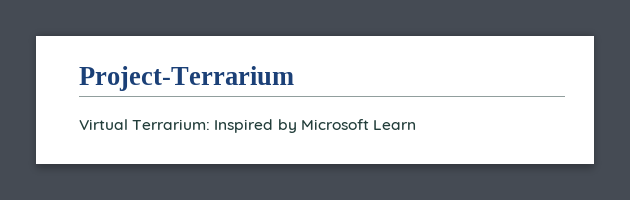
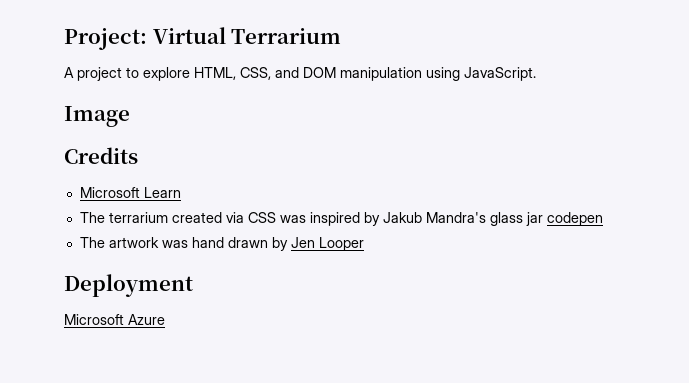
- Project-Terrarium
- Virtual Terrarium: Inspired by Microsoft Learn
+ Project: Virtual Terrarium
+ A project to explore HTML, CSS, and DOM manipulation using JavaScript.
+ Image
+ Credits
+ Microsoft Learn
+ The terrarium created via CSS was inspired by Jakub Mandra's glass jar codepen
+ The artwork was hand drawn by Jen Looper
+ Deployment
+ Microsoft Azure

